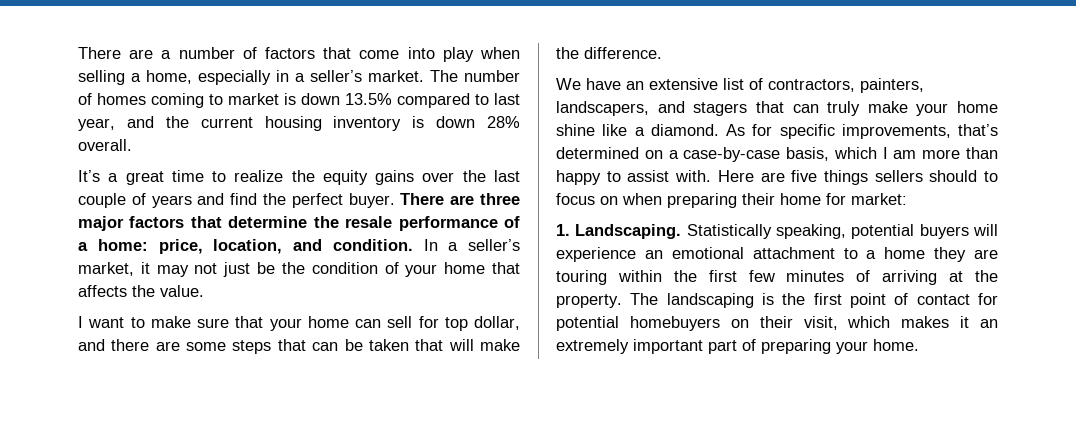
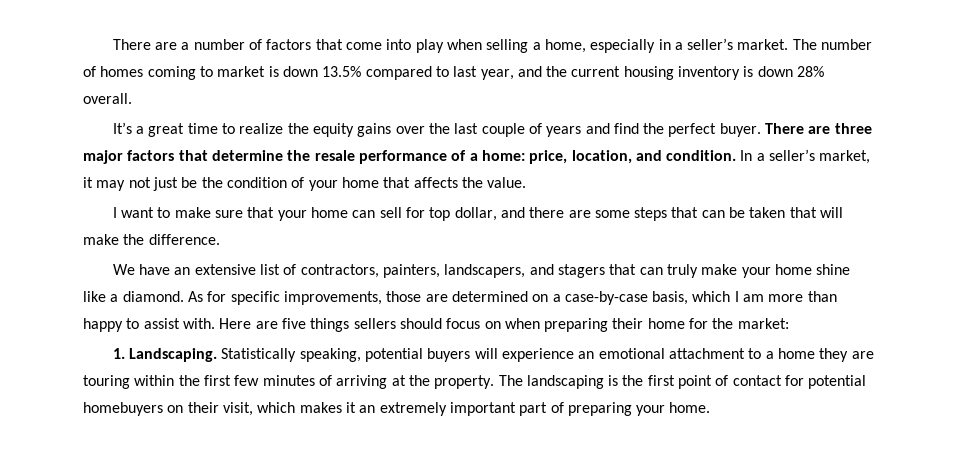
- As for specific improvements, that’s determined on a case-by-case basis, which I am more than happy to assist with.
+ As for specific improvements, those are determined on a case-by-case basis, which I am more than happy to assist with.
- Here are five things sellers should to focus on when preparing their home for market:
+ Here are five things sellers should focus on when preparing their home for the market:

